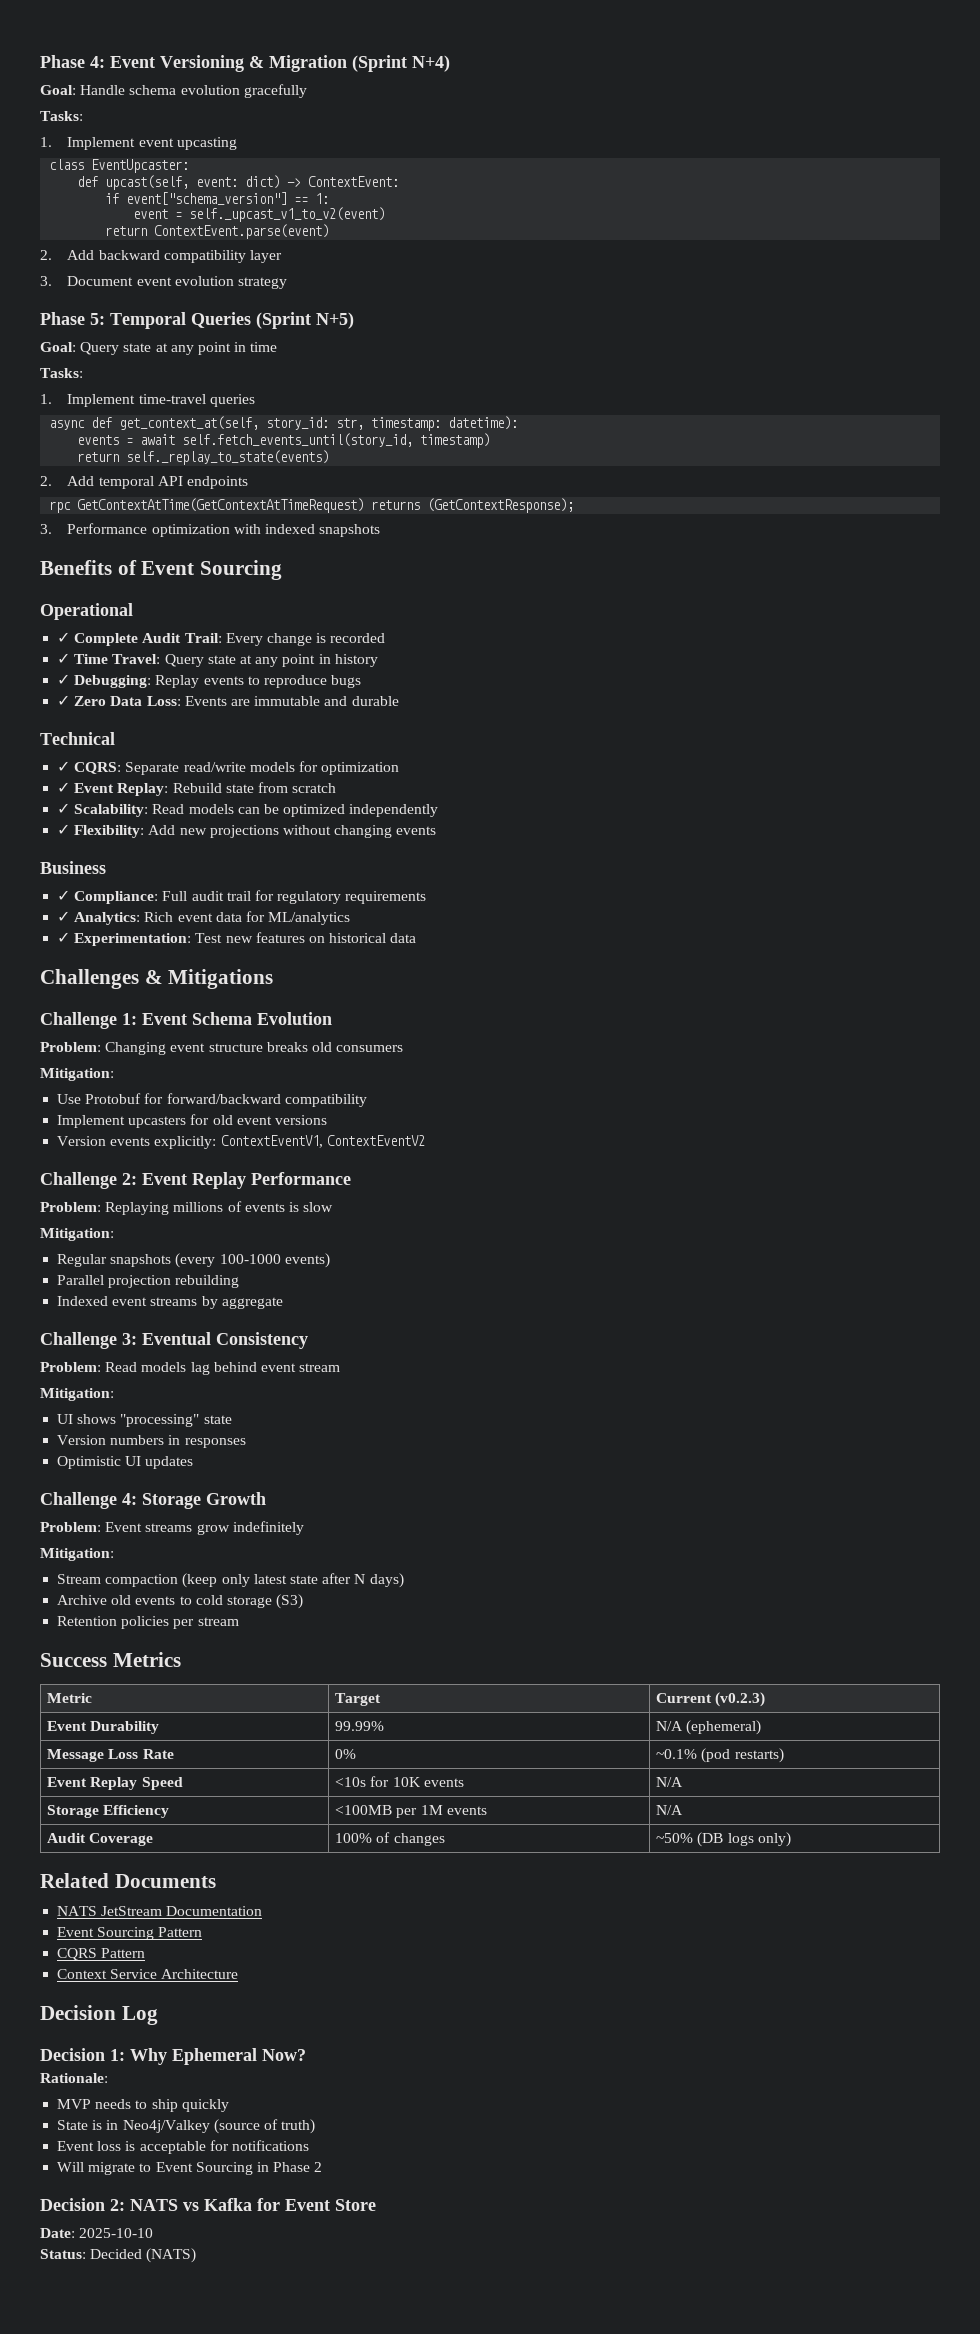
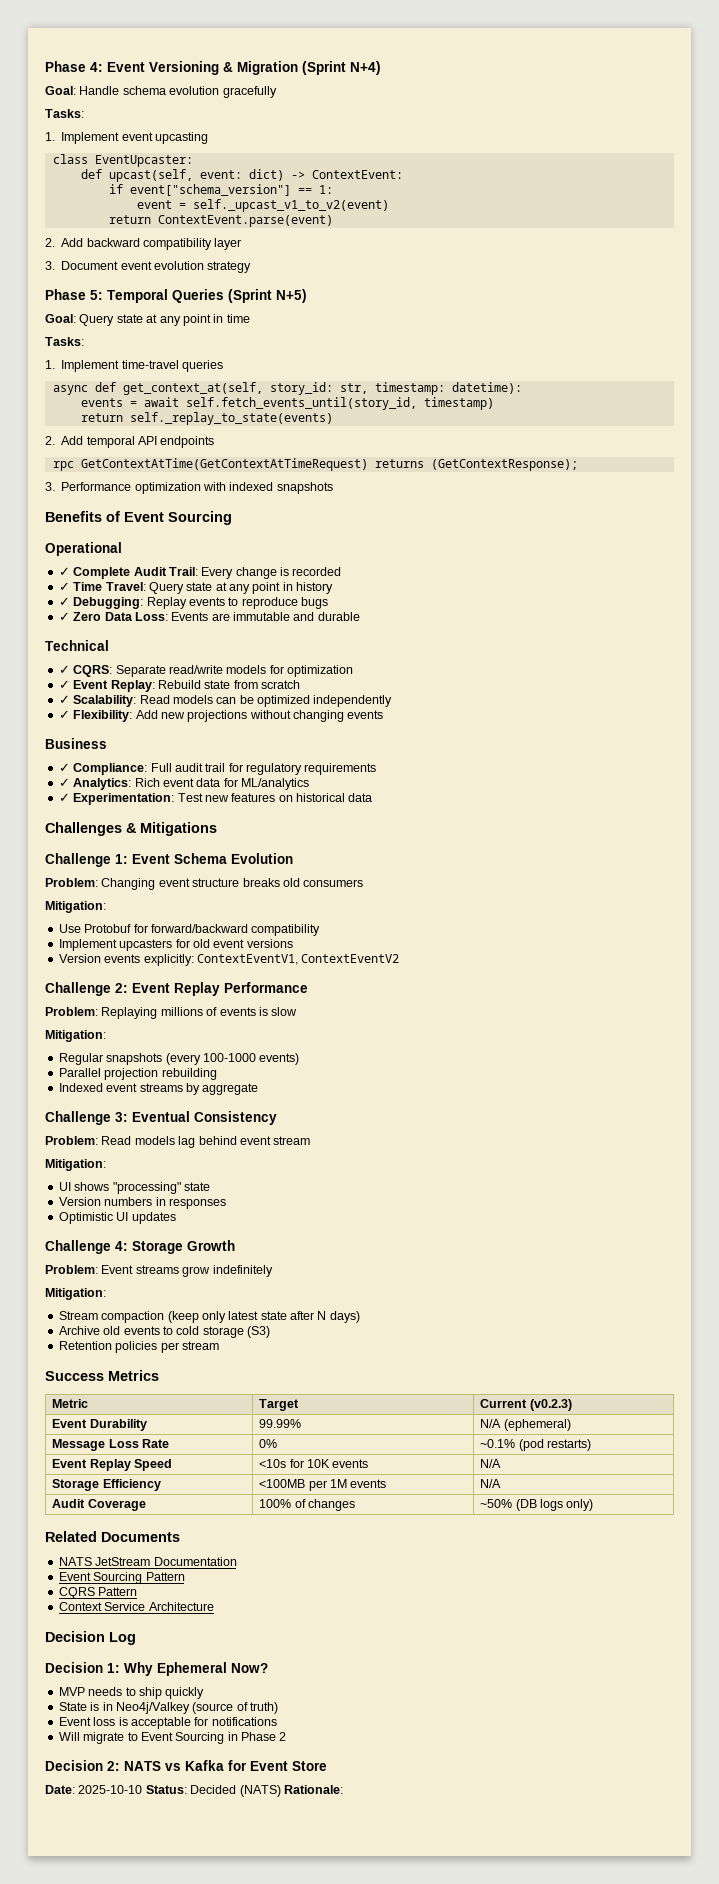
- Rationale:
- Date: 2025-10-10
- Status: Decided (NATS)
+ Date: 2025-10-10 Status: Decided (NATS) Rationale:

